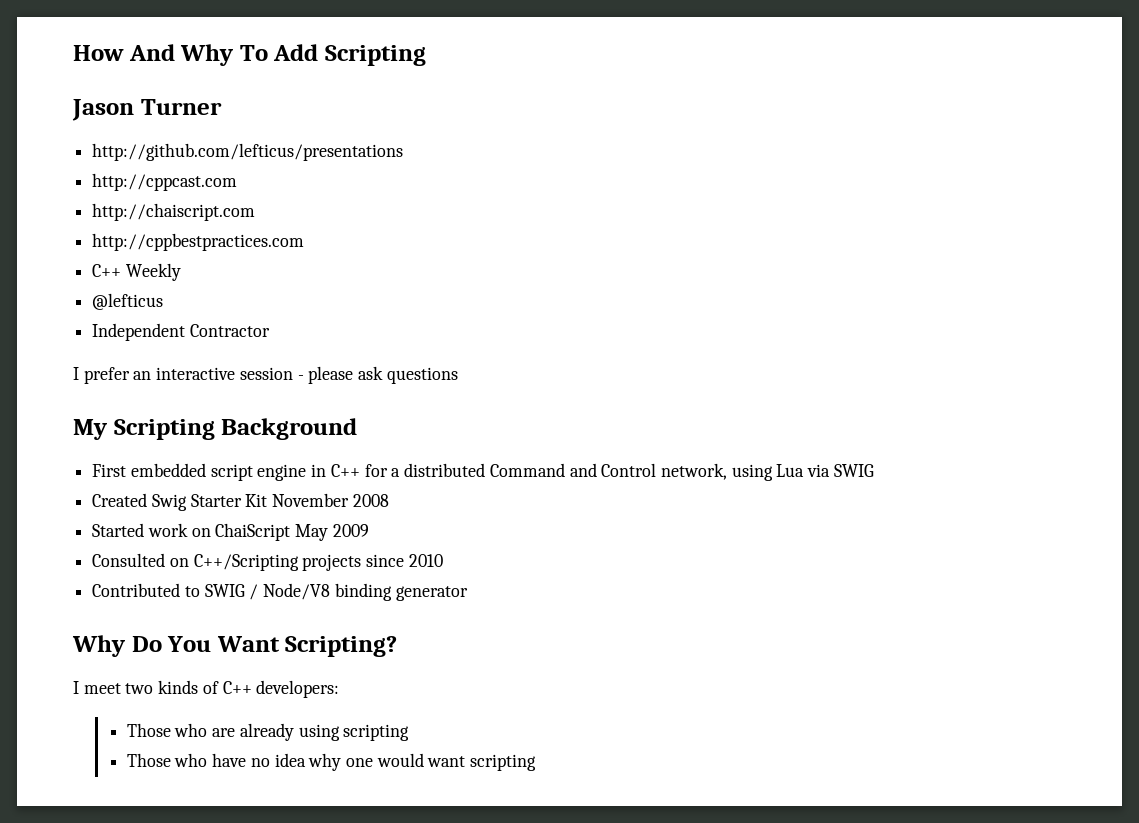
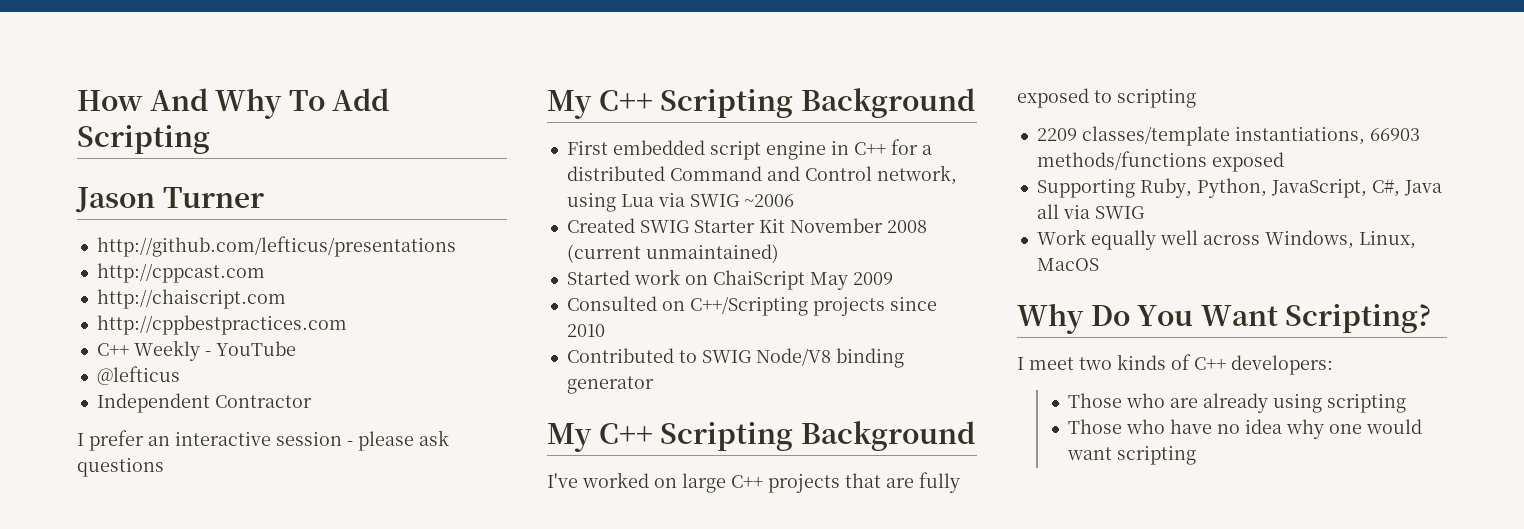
- C++ Weekly
+ C++ Weekly - YouTube
  I prefer an interactive session - please ask questions
- My Scripting Background
+ My C++ Scripting Background
- First embedded script engine in C++ for a distributed Command and Control network, using Lua via SWIG
+ First embedded script engine in C++ for a distributed Command and Control network, using Lua via SWIG ~2006
- Created Swig Starter Kit November 2008
+ Created SWIG Starter Kit November 2008 (current unmaintained)
- Contributed to SWIG / Node/V8 binding generator
+ Contributed to SWIG Node/V8 binding generator
+ My C++ Scripting Background
+ I've worked on large C++ projects that are fully exposed to scripting
+ 2209 classes/template instantiations, 66903 methods/functions exposed
+ Supporting Ruby, Python, JavaScript, C#, Java all via SWIG
+ Work equally well across Windows, Linux, MacOS

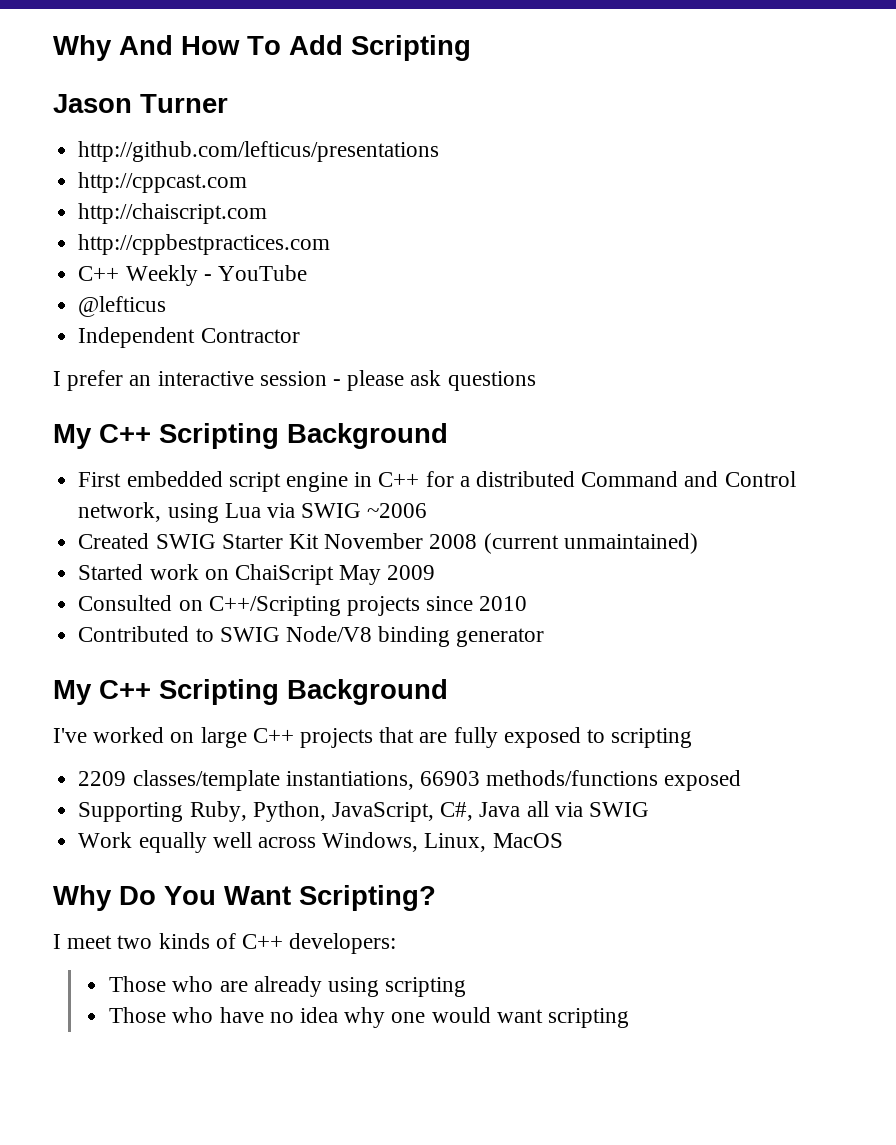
- How And Why To Add Scripting
+ Why And How To Add Scripting

